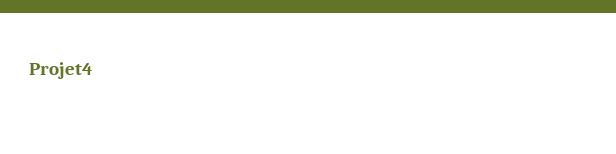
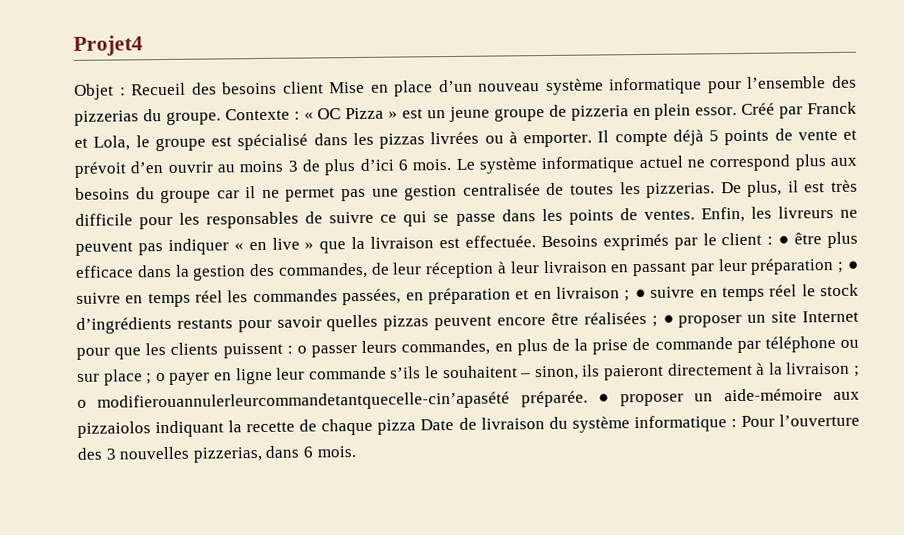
+ Objet : Recueil des besoins client Mise en place d’un nouveau système informatique pour l’ensemble des pizzerias du groupe. Contexte : « OC Pizza » est un jeune groupe de pizzeria en plein essor. Créé par Franck et Lola, le groupe est spécialisé dans les pizzas livrées ou à emporter. Il compte déjà 5 points de vente et prévoit d’en ouvrir au moins 3 de plus d’ici 6 mois. Le système informatique actuel ne correspond plus aux besoins du groupe car il ne permet pas une gestion centralisée de toutes les pizzerias. De plus, il est très difficile pour les responsables de suivre ce qui se passe dans les points de ventes. Enfin, les livreurs ne peuvent pas indiquer « en live » que la livraison est effectuée. Besoins exprimés par le client : ● être plus efficace dans la gestion des commandes, de leur réception à leur livraison en passant par leur préparation ; ● suivre en temps réel les commandes passées, en préparation et en livraison ; ● suivre en temps réel le stock d’ingrédients restants pour savoir quelles pizzas peuvent encore être réalisées ; ● proposer un site Internet pour que les clients puissent : o passer leurs commandes, en plus de la prise de commande par téléphone ou sur place ; o payer en ligne leur commande s’ils le souhaitent – sinon, ils paieront directement à la livraison ; o modifierouannulerleurcommandetantquecelle-cin’apasété préparée. ● proposer un aide-mémoire aux pizzaiolos indiquant la recette de chaque pizza Date de livraison du système informatique : Pour l’ouverture des 3 nouvelles pizzerias, dans 6 mois.

